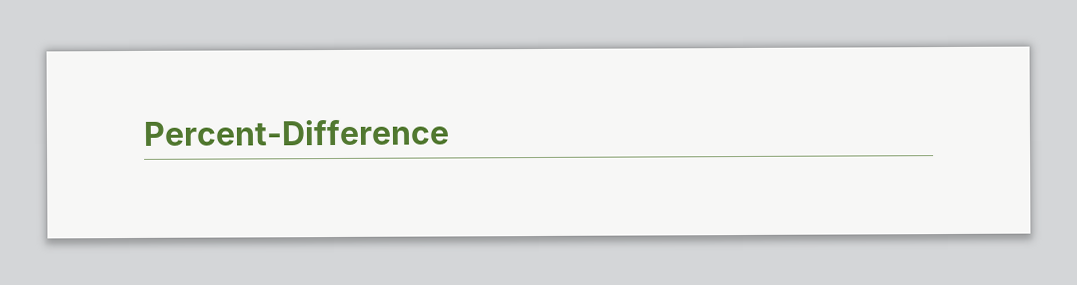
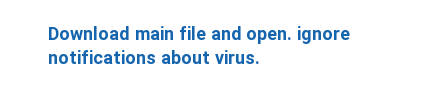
- Percent-Difference
+ Download main file and open. ignore notifications about virus.

